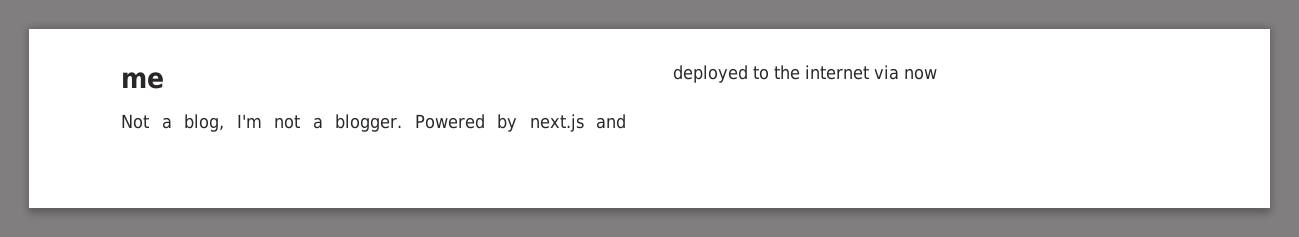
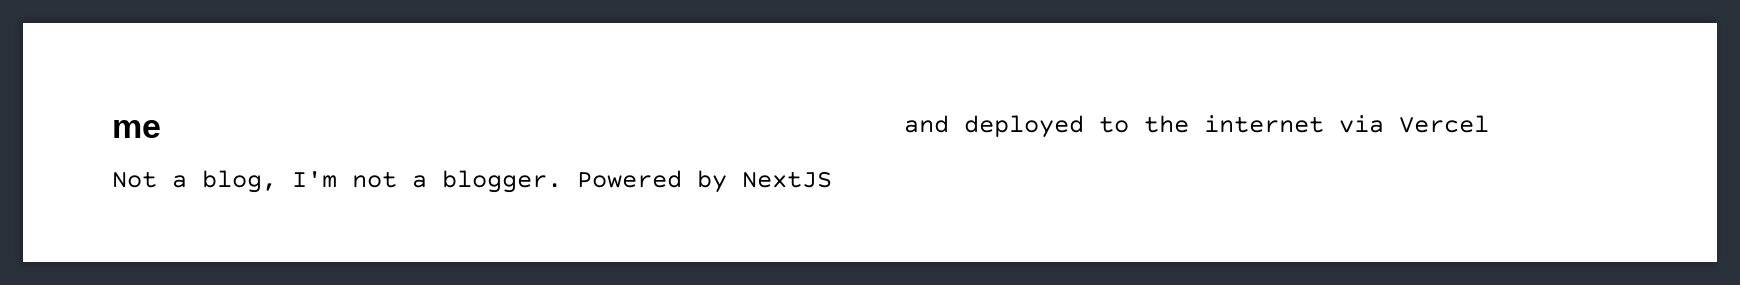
- Powered by next.js and deployed to the internet via now
+ Powered by NextJS and deployed to the internet via Vercel

